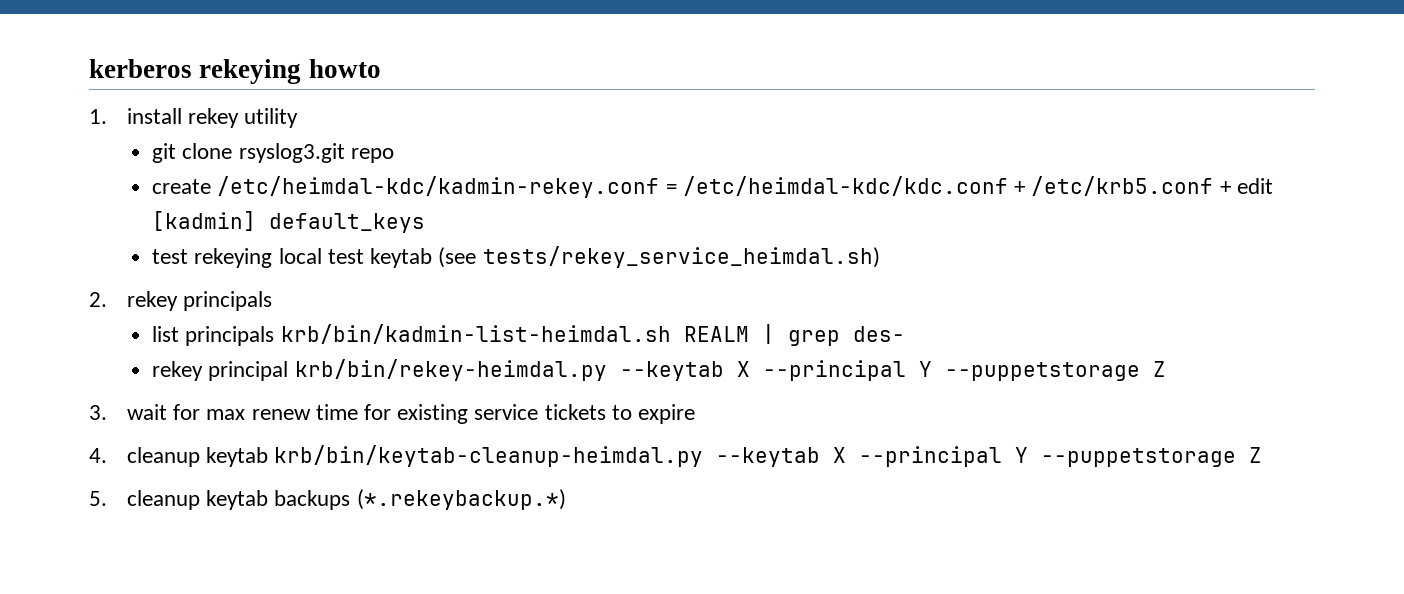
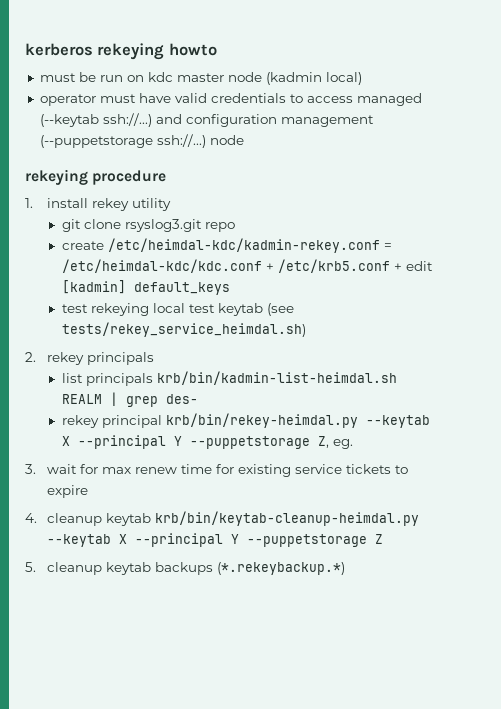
+ must be run on kdc master node (kadmin local)
+ operator must have valid credentials to access managed (--keytab ssh://...) and configuration management (--puppetstorage ssh://...) node
+ rekeying procedure
- rekey principal krb/bin/rekey-heimdal.py --keytab X --principal Y --puppetstorage Z
+ rekey principal krb/bin/rekey-heimdal.py --keytab X --principal Y --puppetstorage Z, eg.

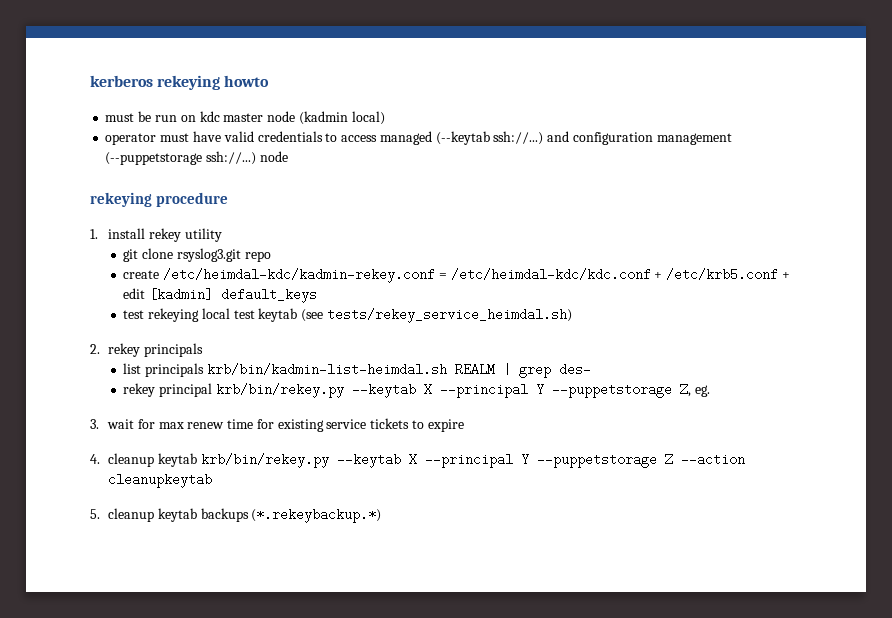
- rekey principal krb/bin/rekey-heimdal.py --keytab X --principal Y --puppetstorage Z, eg.
+ rekey principal krb/bin/rekey.py --keytab X --principal Y --puppetstorage Z, eg.
- 4. cleanup keytab krb/bin/keytab-cleanup-heimdal.py --keytab X --principal Y --puppetstorage Z
+ 4. cleanup keytab krb/bin/rekey.py --keytab X --principal Y --puppetstorage Z --action cleanupkeytab

